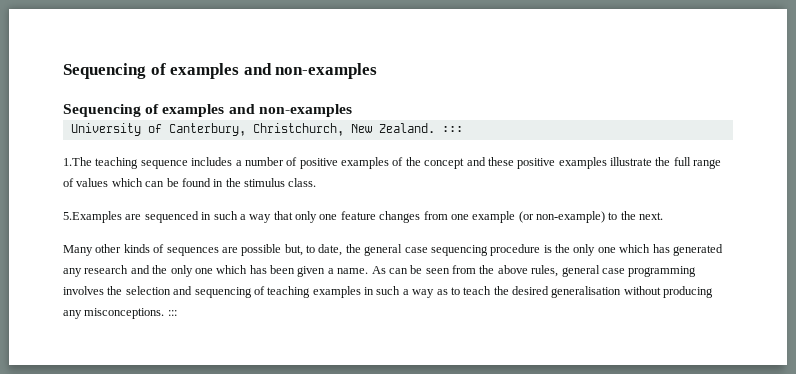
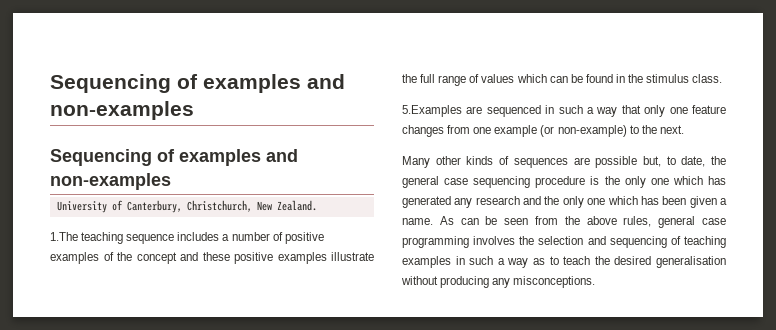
- University of Canterbury, Christchurch, New Zealand. :::
+ University of Canterbury, Christchurch, New Zealand.
- As can be seen from the above rules, general case programming involves the selection and sequencing of teaching examples in such a way as to teach the desired generalisation without producing any misconceptions. :::
+ As can be seen from the above rules, general case programming involves the selection and sequencing of teaching examples in such a way as to teach the desired generalisation without producing any misconceptions.

